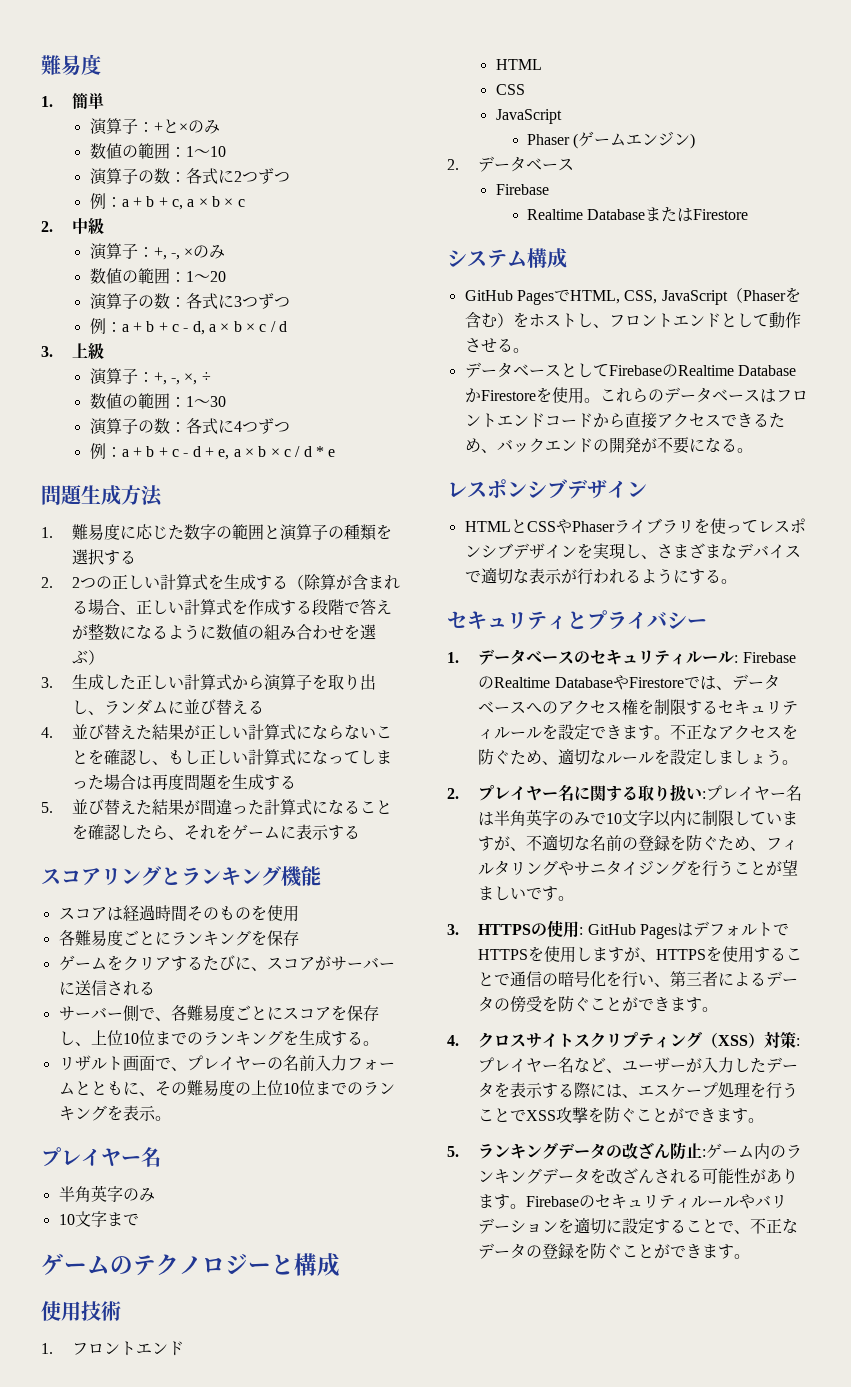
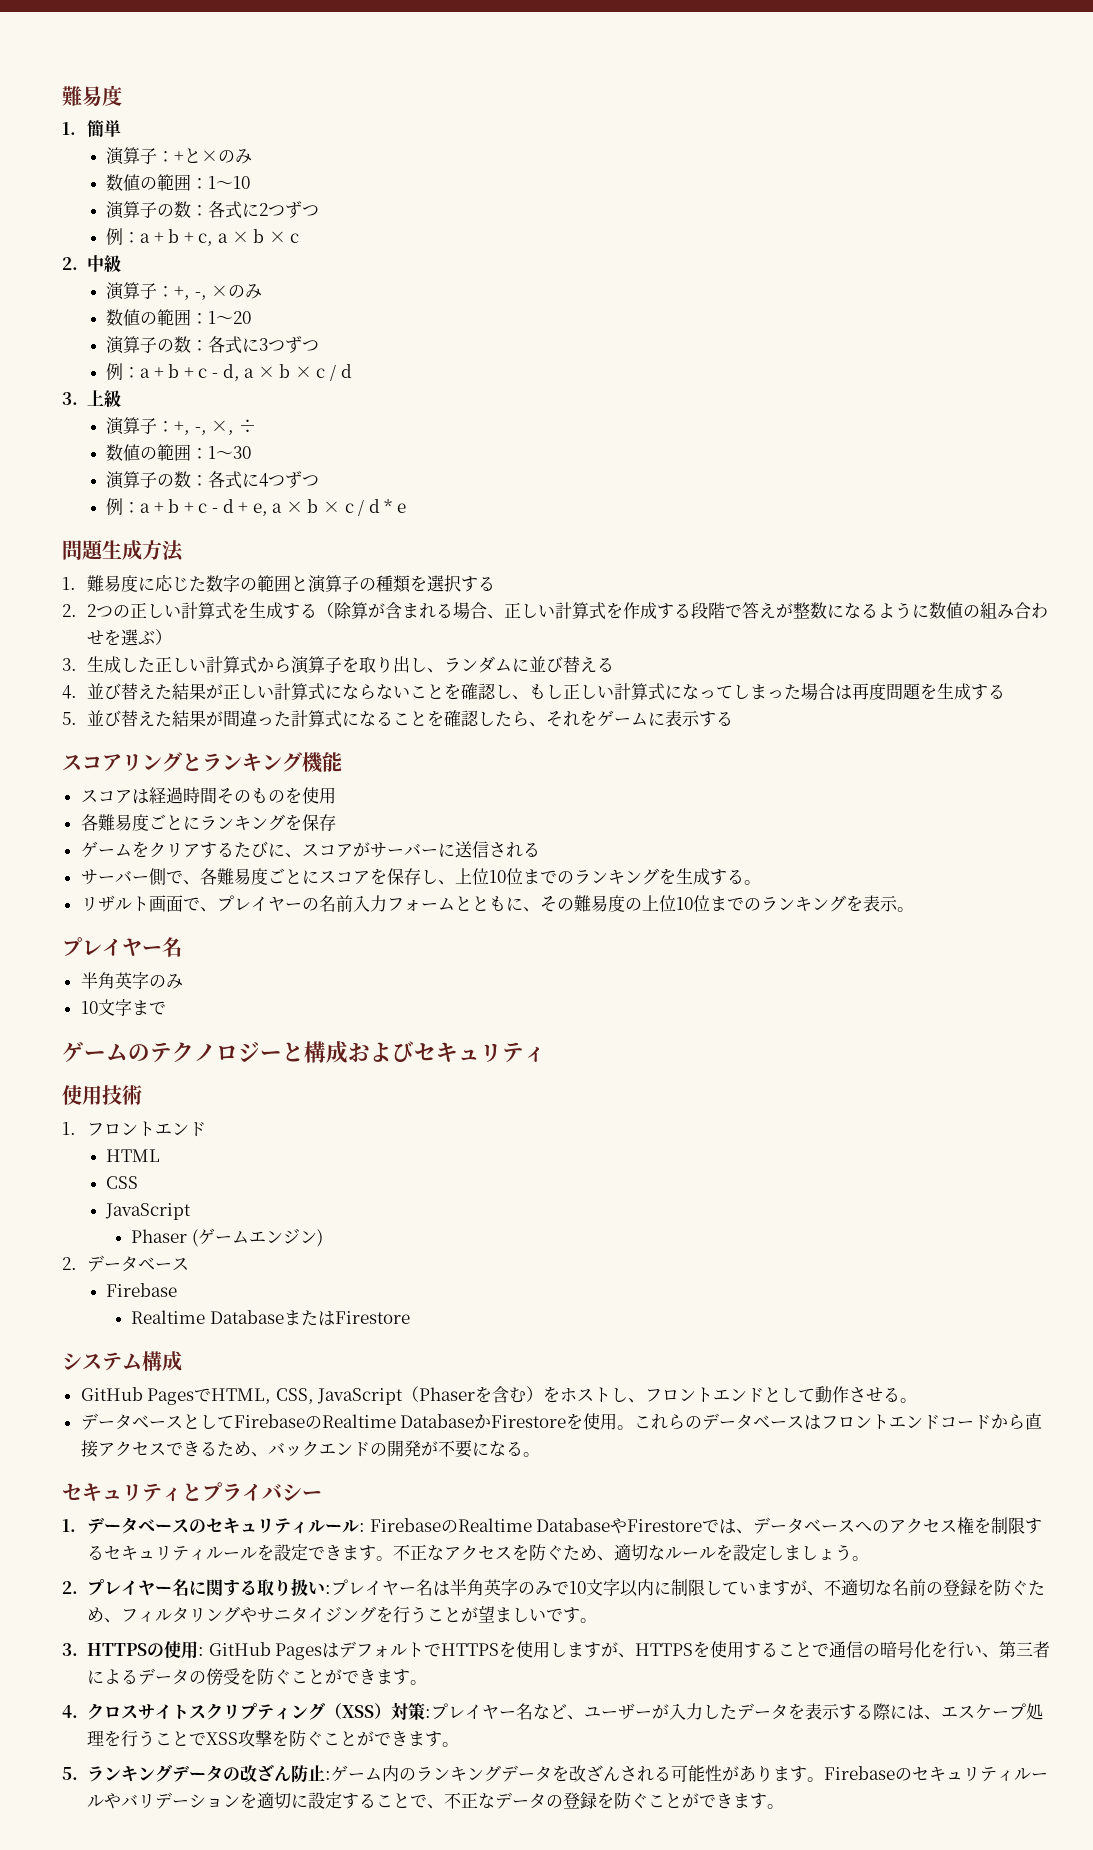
- ゲームのテクノロジーと構成
+ ゲームのテクノロジーと構成およびセキュリティ
  これらのデータベースはフロントエンドコードから直接アクセスできるため、バックエンドの開発が不要になる。
- レスポンシブデザイン
- HTMLとCSSやPhaserライブラリを使ってレスポンシブデザインを実現し、さまざまなデバイスで適切な表示が行われるようにする。

